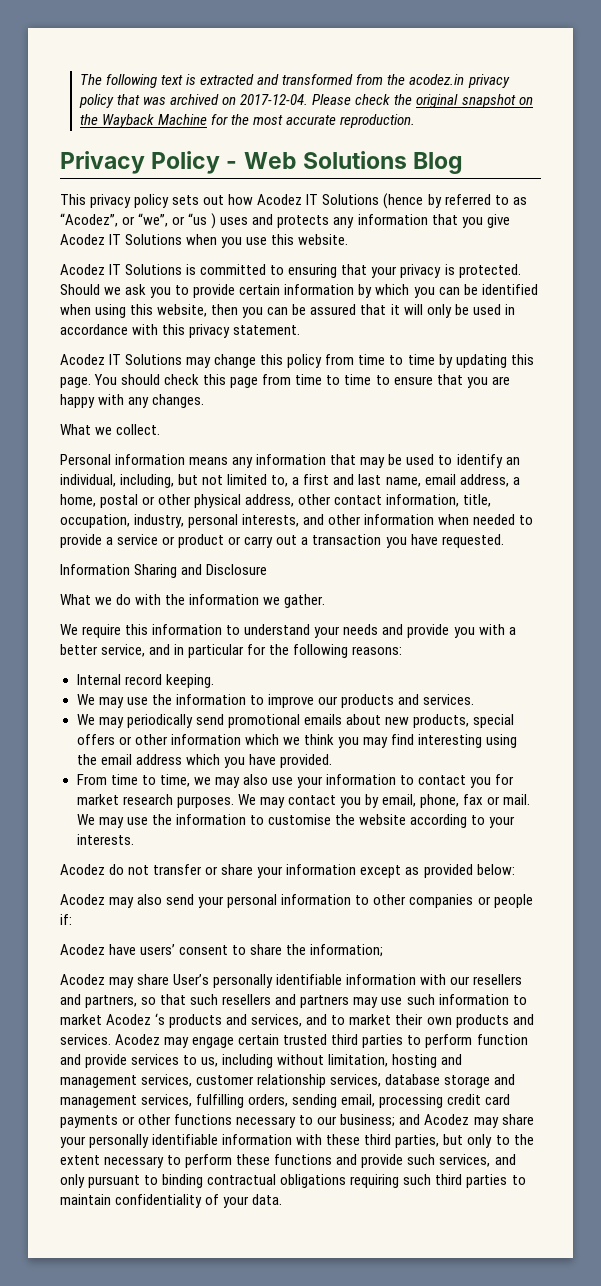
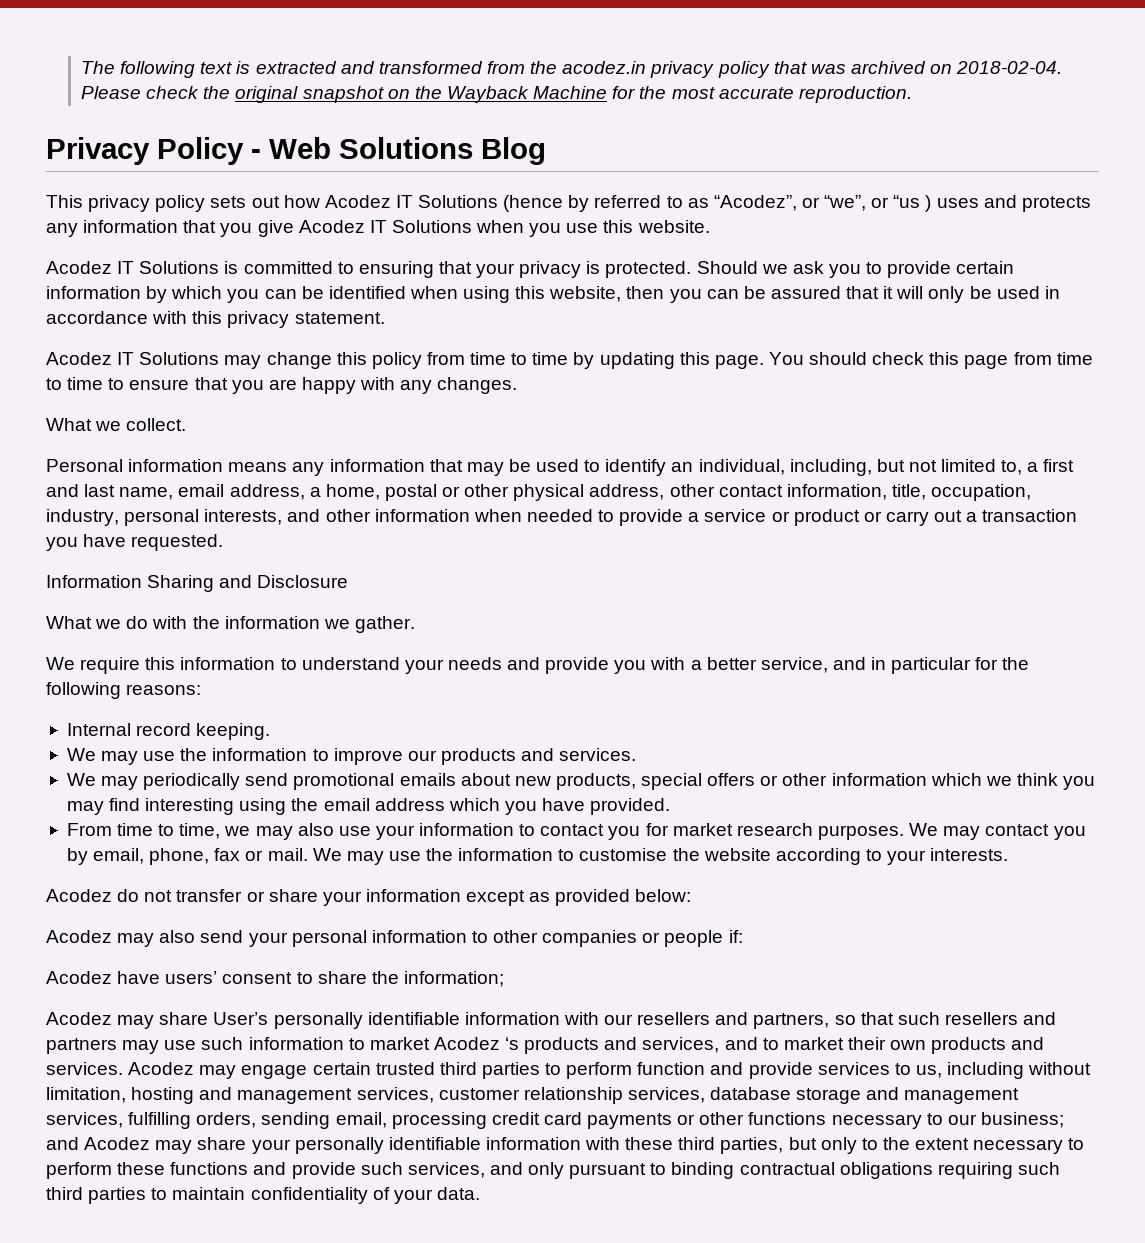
- The following text is extracted and transformed from the acodez.in privacy policy that was archived on 2017-12-04.
+ The following text is extracted and transformed from the acodez.in privacy policy that was archived on 2018-02-04.

